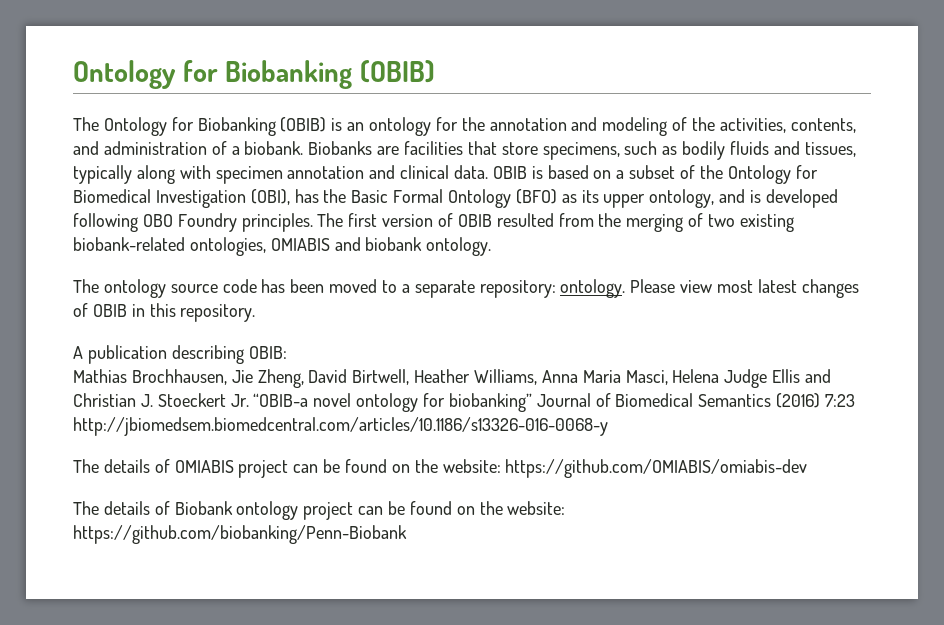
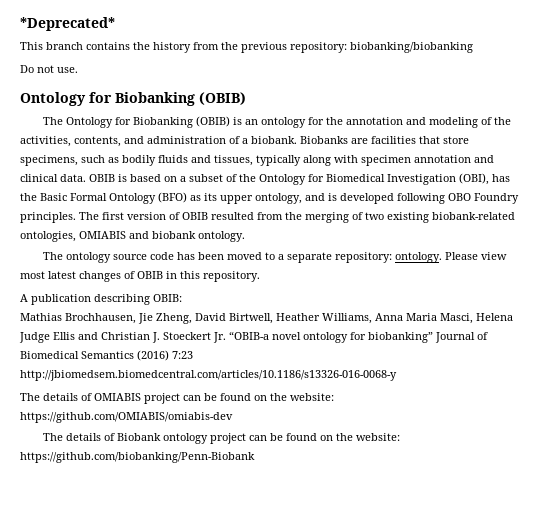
+ *Deprecated*
+ This branch contains the history from the previous repository: biobanking/biobanking
+ Do not use.

